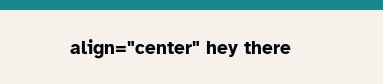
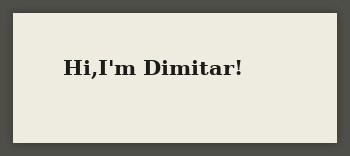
- align="center" hey there
+ Hi,I'm Dimitar!

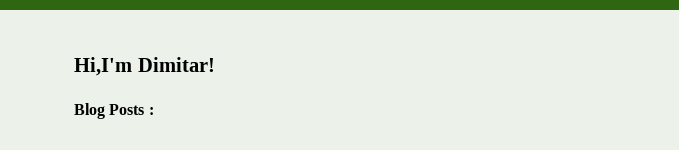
+ Blog Posts :

